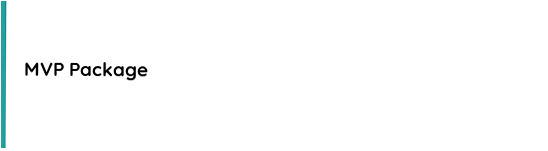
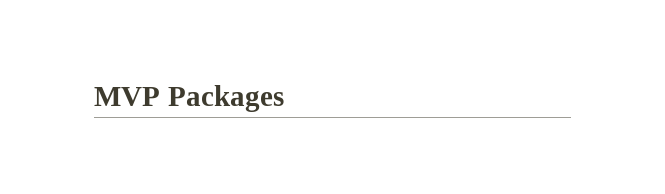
- MVP Package
+ MVP Packages

